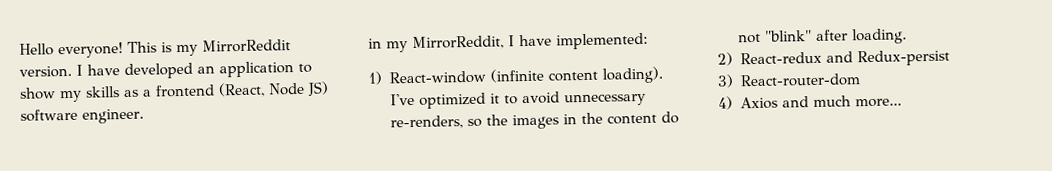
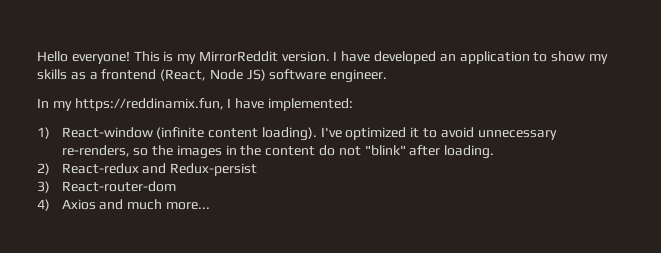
- in my MirrorReddit, I have implemented:
+ In my https://reddinamix.fun, I have implemented:

